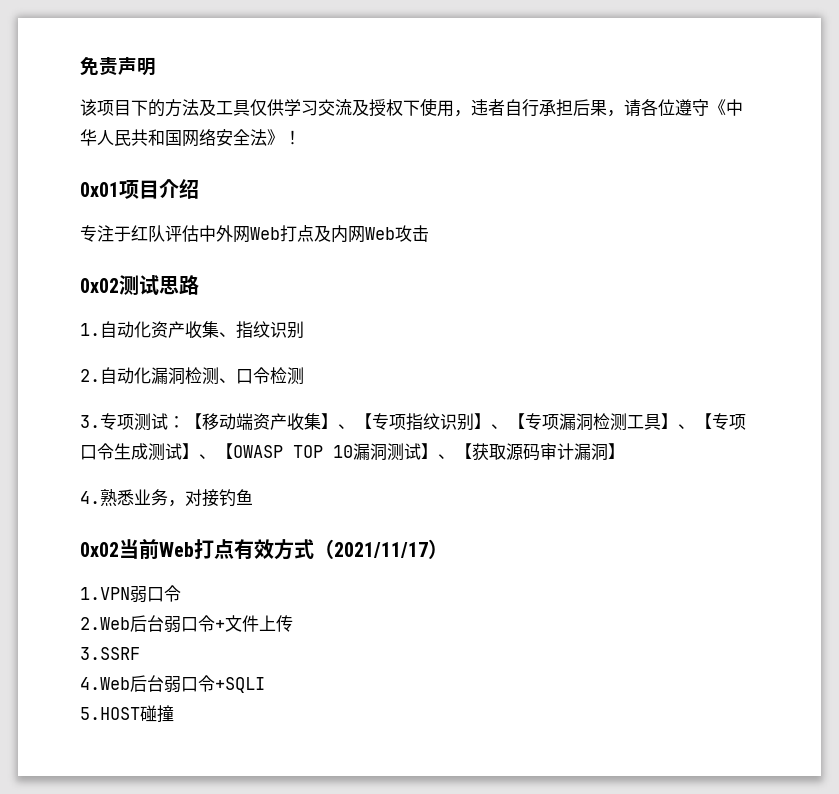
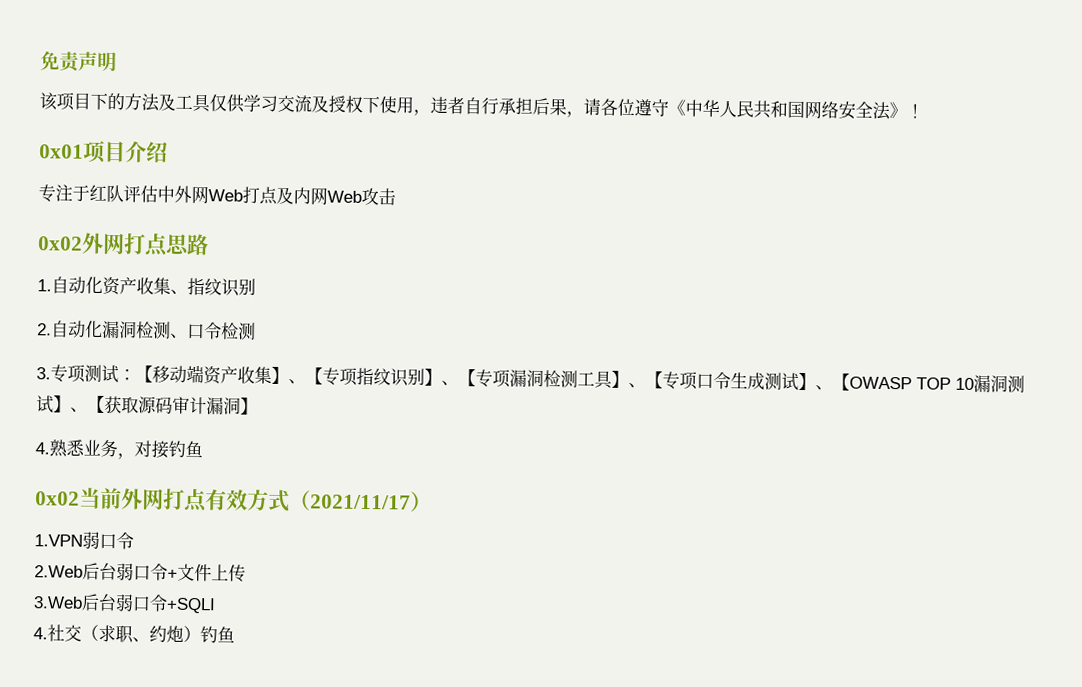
- 0x02测试思路
+ 0x02外网打点思路
- 0x02当前Web打点有效方式（2021/11/17）
+ 0x02当前外网打点有效方式（2021/11/17）
- 3.SSRF
- 4.Web后台弱口令+SQLI
+ 3.Web后台弱口令+SQLI
- 5.HOST碰撞
+ 4.社交（求职、约炮）钓鱼

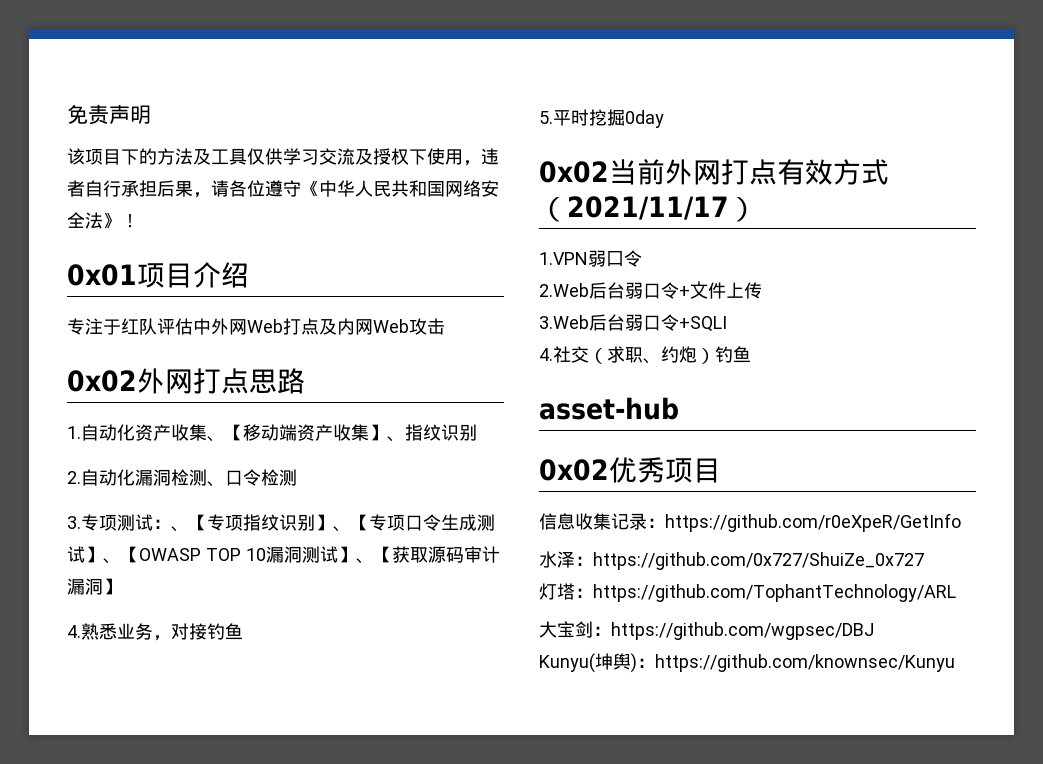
- 1.自动化资产收集、指纹识别
+ 1.自动化资产收集、【移动端资产收集】、指纹识别
- 3.专项测试：【移动端资产收集】、【专项指纹识别】、【专项漏洞检测工具】、【专项口令生成测试】、【OWASP TOP 10漏洞测试】、【获取源码审计漏洞】
+ 3.专项测试：、【专项指纹识别】、【专项口令生成测试】、【OWASP TOP 10漏洞测试】、【获取源码审计漏洞】
+ 5.平时挖掘0day
+ asset-hub
+ 0x02优秀项目
+ 信息收集记录：https://github.com/r0eXpeR/GetInfo
+ 水泽：https://github.com/0x727/ShuiZe_0x727
+ 灯塔：https://github.com/TophantTechnology/ARL
+ 大宝剑：https://github.com/wgpsec/DBJ
+ Kunyu(坤舆)：https://github.com/knownsec/Kunyu

